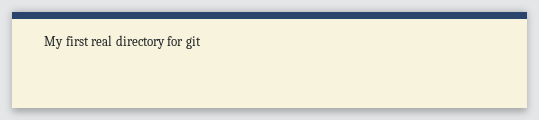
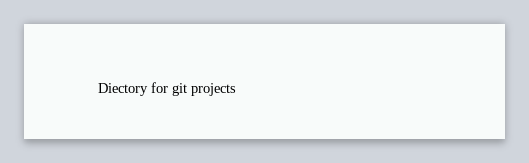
- My first real directory for git
+ Diectory for git projects

